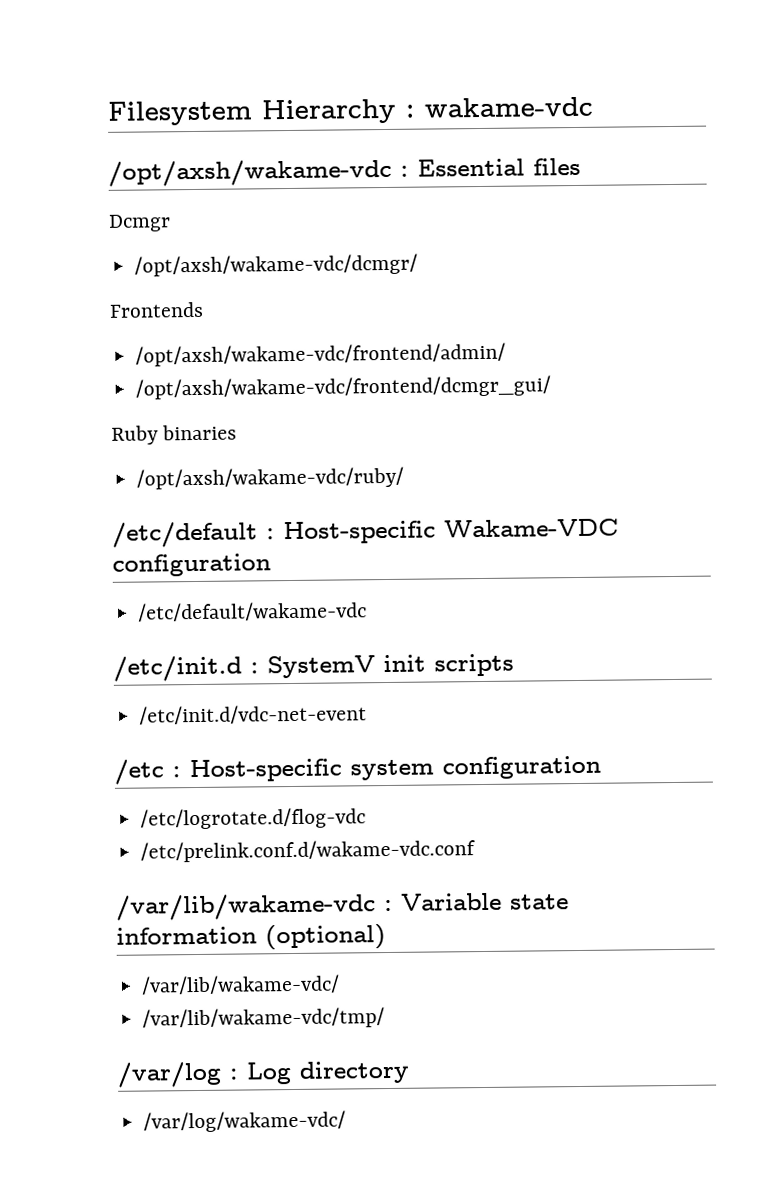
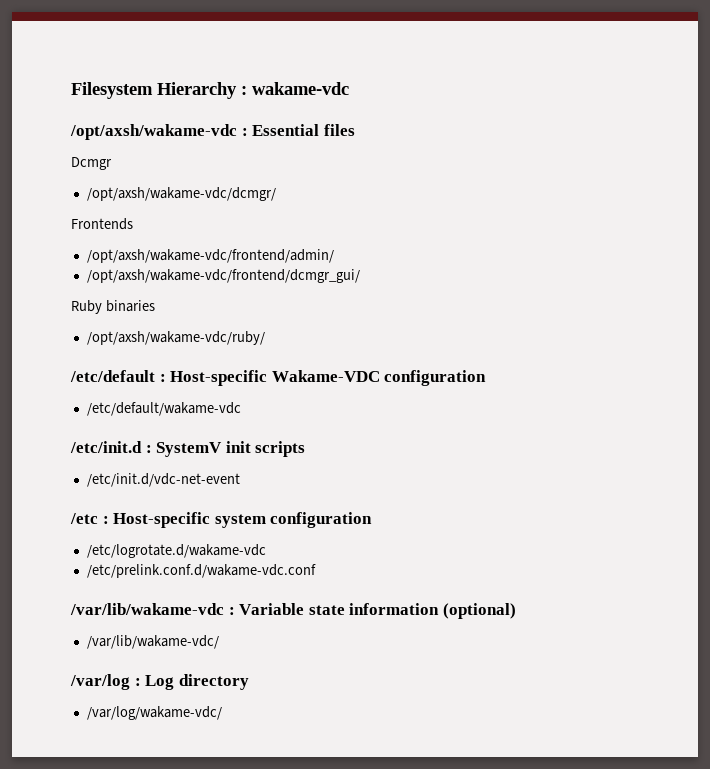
- /etc/logrotate.d/flog-vdc
+ /etc/logrotate.d/wakame-vdc
- /var/lib/wakame-vdc/tmp/

